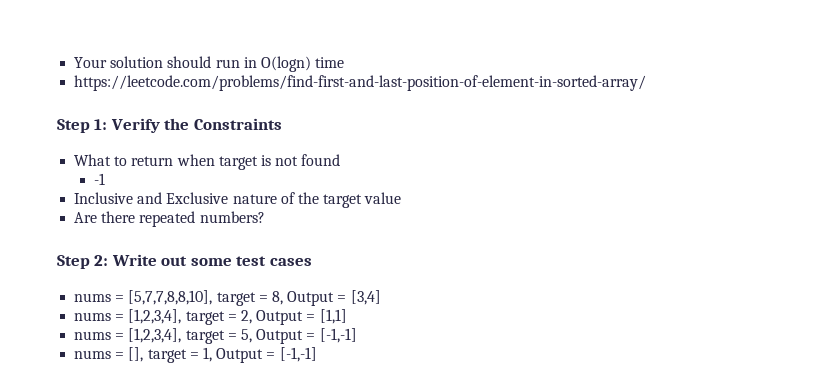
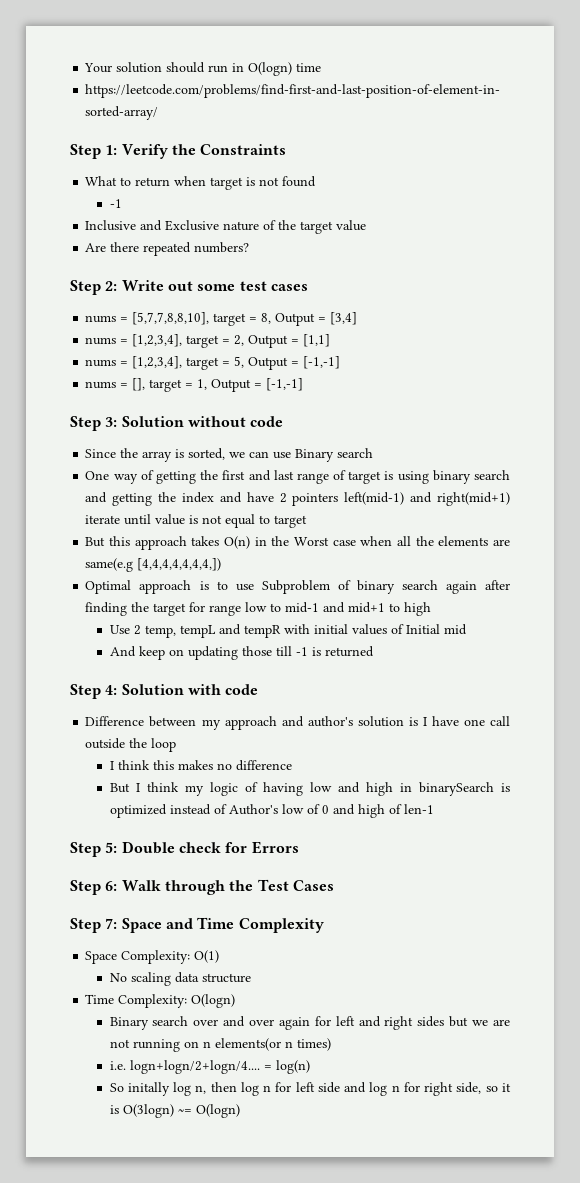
+ Step 3: Solution without code
+ Since the array is sorted, we can use Binary search
+ One way of getting the first and last range of target is using binary search and getting the index and have 2 pointers left(mid-1) and right(mid+1) iterate until value is not equal to target
+ But this approach takes O(n) in the Worst case when all the elements are same(e.g [4,4,4,4,4,4,4,])
+ Optimal approach is to use Subproblem of binary search again after finding the target for range low to mid-1 and mid+1 to high
+ Use 2 temp, tempL and tempR with initial values of Initial mid
+ And keep on updating those till -1 is returned
+ Step 4: Solution with code
+ Difference between my approach and author's solution is I have one call outside the loop
+ I think this makes no difference
+ But I think my logic of having low and high in binarySearch is optimized instead of Author's low of 0 and high of len-1
+ Step 5: Double check for Errors
+ Step 6: Walk through the Test Cases
+ Step 7: Space and Time Complexity
+ Space Complexity: O(1)
+ No scaling data structure
+ Time Complexity: O(logn)
+ Binary search over and over again for left and right sides but we are not running on n elements(or n times)
+ i.e. logn+logn/2+logn/4.... = log(n)
+ So initally log n, then log n for left side and log n for right side, so it is O(3logn) ~= O(logn)

